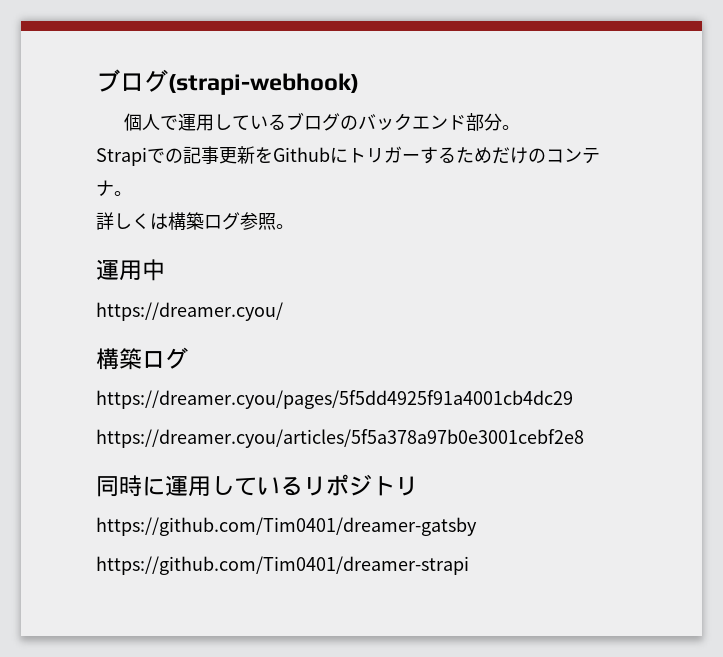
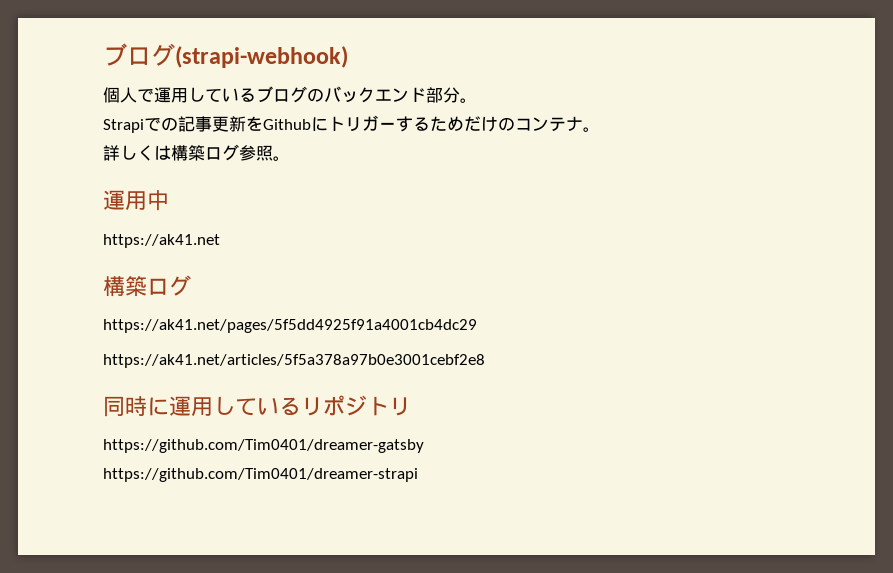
- https://dreamer.cyou/
+ https://ak41.net
- https://dreamer.cyou/pages/5f5dd4925f91a4001cb4dc29
- https://dreamer.cyou/articles/5f5a378a97b0e3001cebf2e8
+ https://ak41.net/pages/5f5dd4925f91a4001cb4dc29
+ https://ak41.net/articles/5f5a378a97b0e3001cebf2e8

